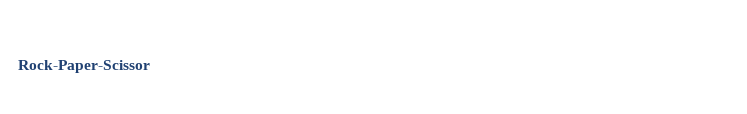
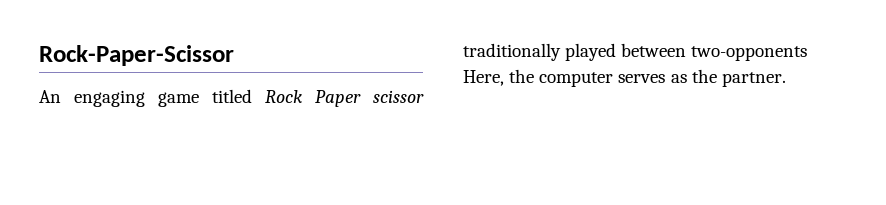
+ An engaging game titled Rock Paper scissor traditionally played between two-opponents Here, the computer serves as the partner.

